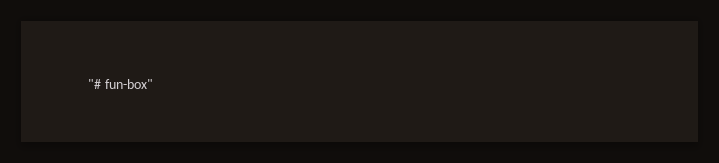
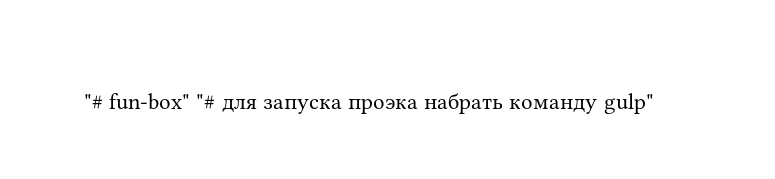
- "# fun-box"
+ "# fun-box" "# для запуска проэка набрать команду gulp"

